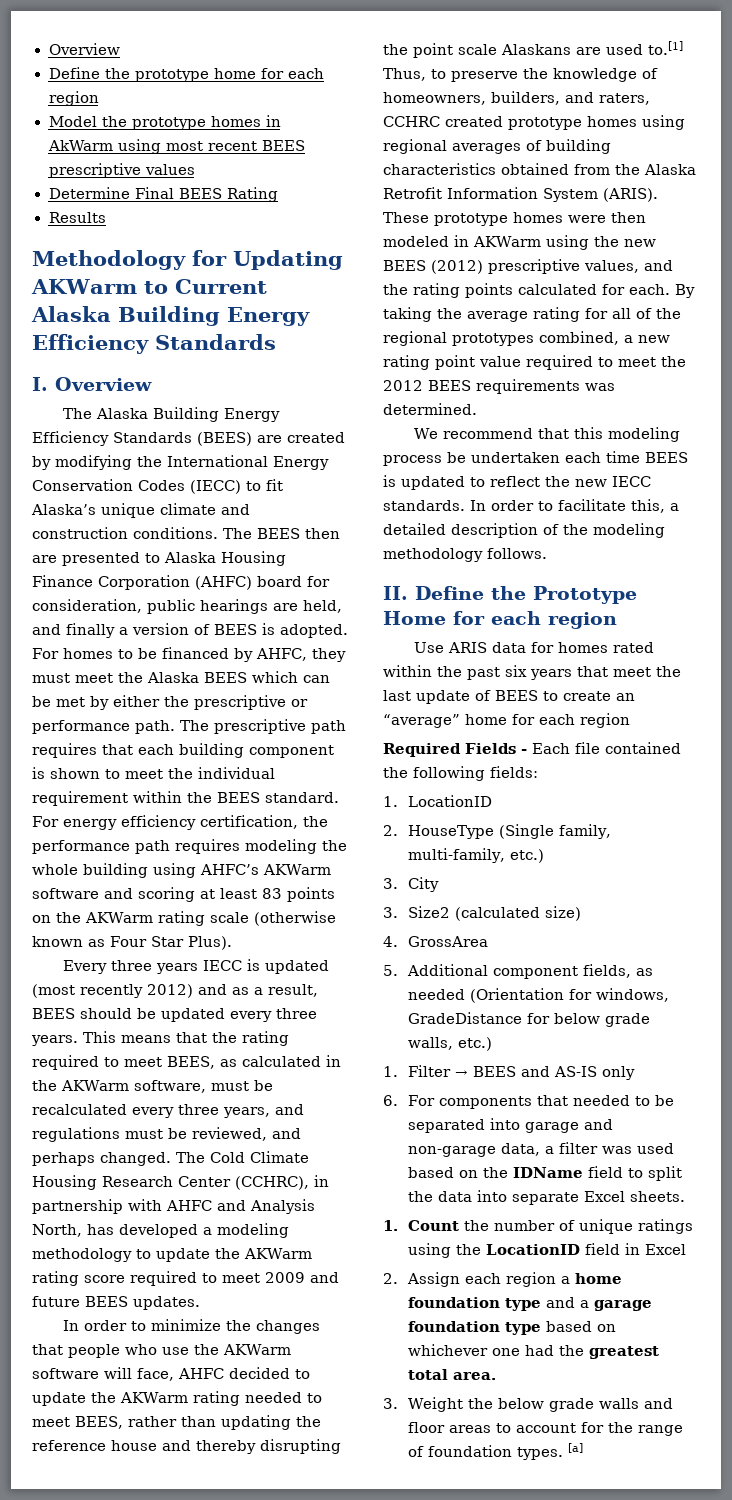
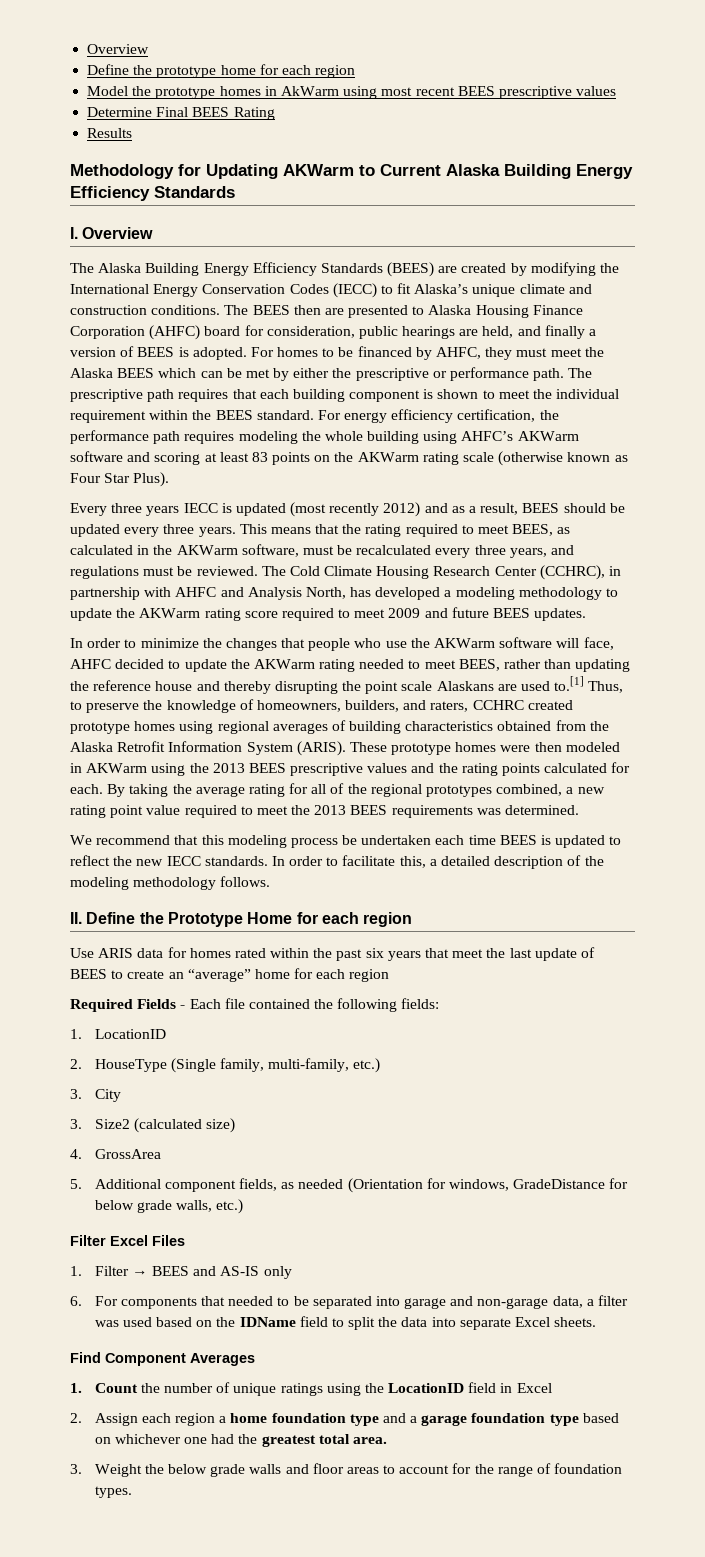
- This means that the rating required to meet BEES, as calculated in the AKWarm software, must be recalculated every three years, and regulations must be reviewed, and perhaps changed.
+ This means that the rating required to meet BEES, as calculated in the AKWarm software, must be recalculated every three years, and regulations must be reviewed.
- These prototype homes were then modeled in AKWarm using the new BEES (2012) prescriptive values, and the rating points calculated for each.
+ These prototype homes were then modeled in AKWarm using the 2013 BEES prescriptive values and the rating points calculated for each.
- By taking the average rating for all of the regional prototypes combined, a new rating point value required to meet the 2012 BEES requirements was determined.
+ By taking the average rating for all of the regional prototypes combined, a new rating point value required to meet the 2013 BEES requirements was determined.
+ Filter Excel Files
+ Find Component Averages
- [a]

